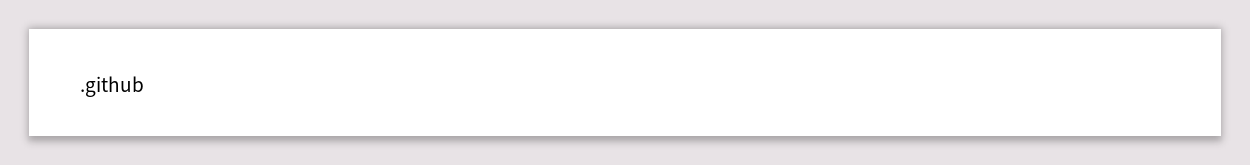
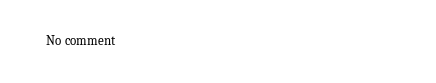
- .github
+ No comment

